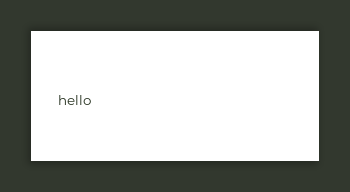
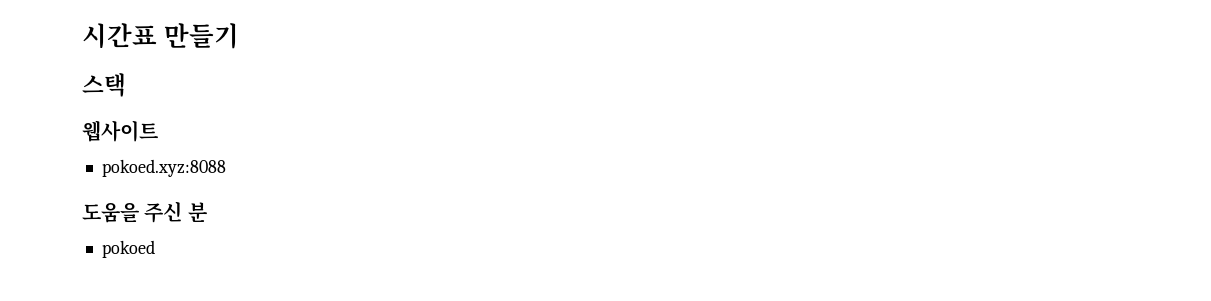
- hello
+ 시간표 만들기
+ 스택
+ 웹사이트
+ pokoed.xyz:8088
+ 도움을 주신 분
+ pokoed

